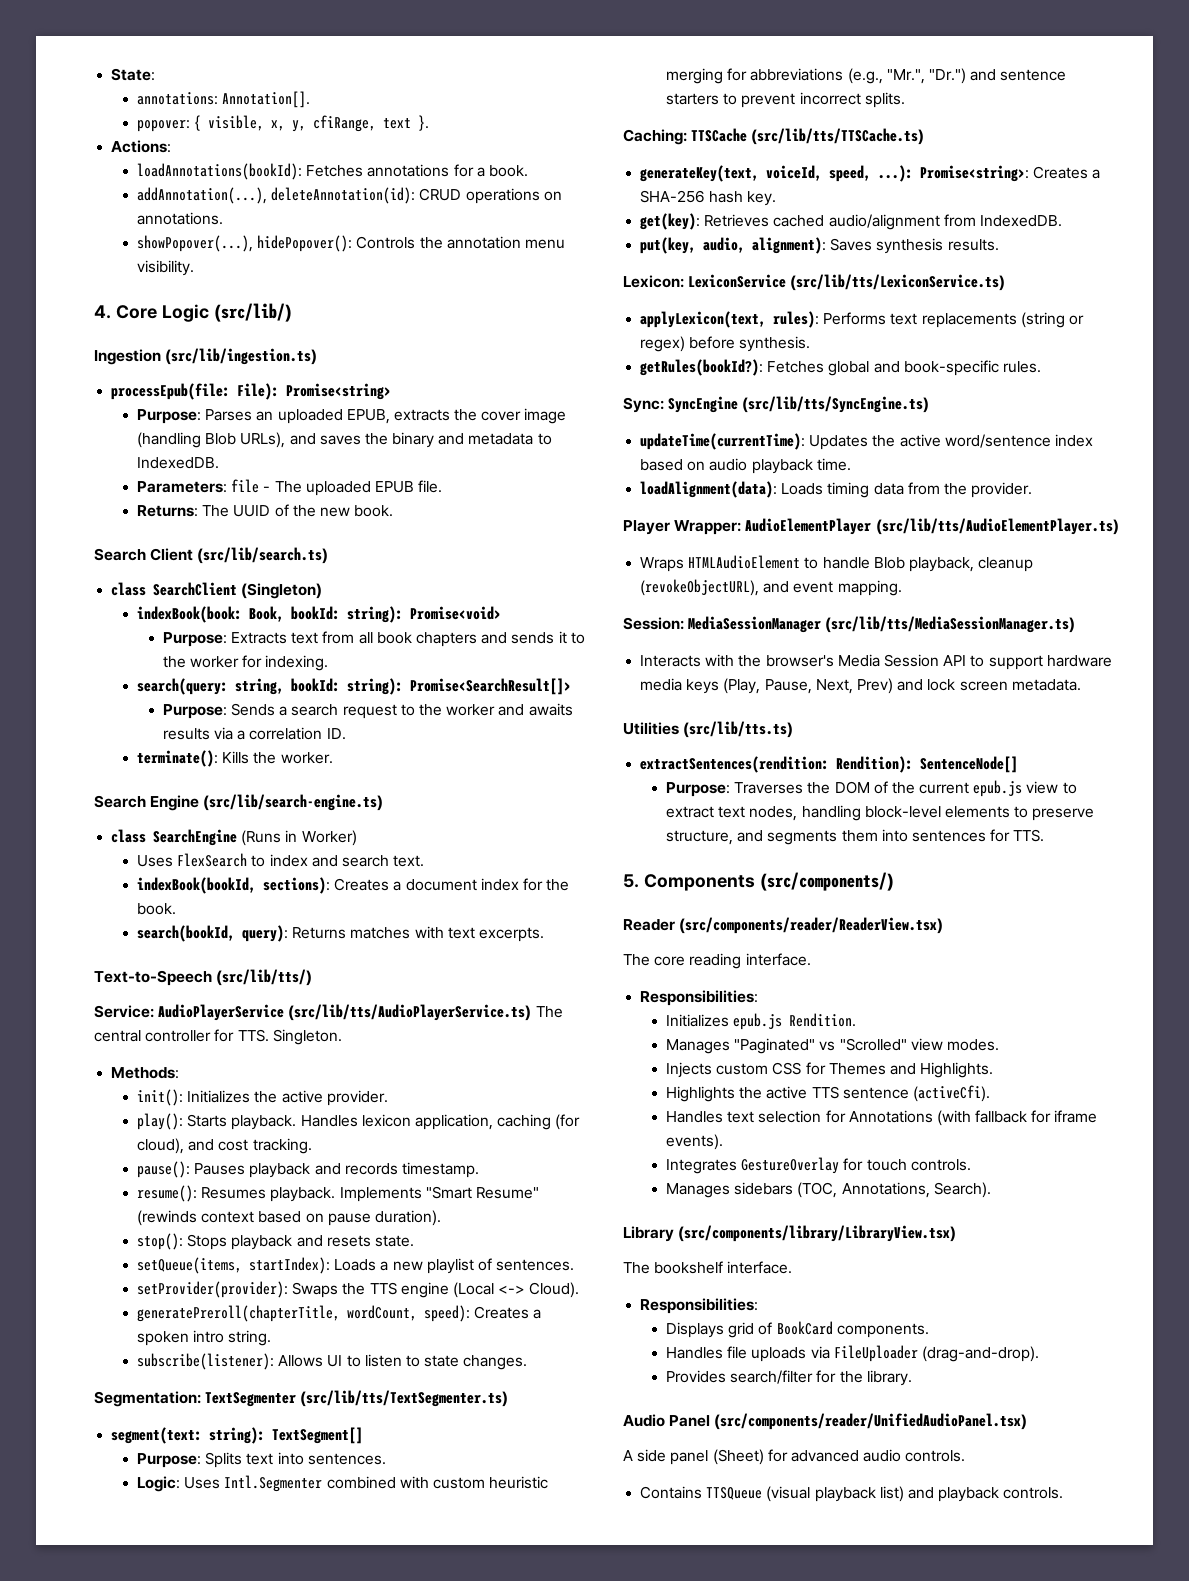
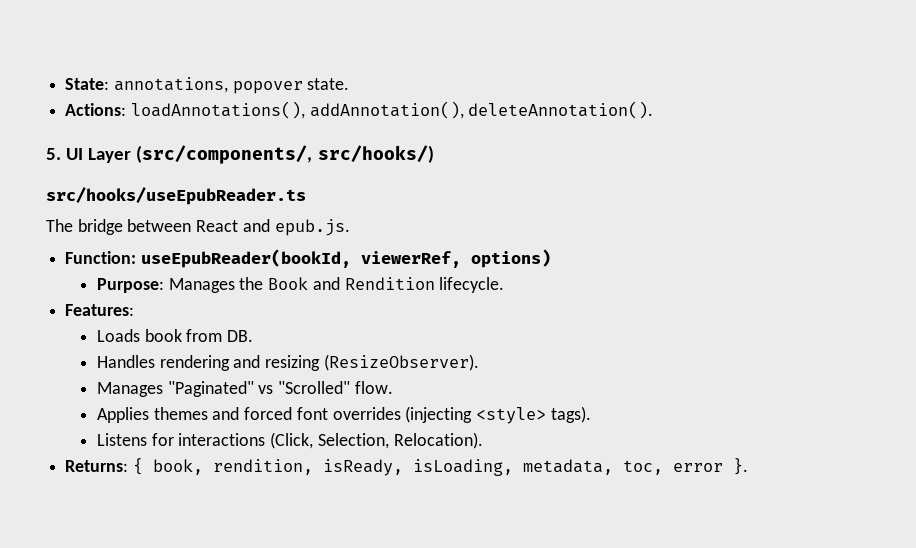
- State:
- annotations: Annotation[].
- popover: { visible, x, y, cfiRange, text }.
- Actions:
- loadAnnotations(bookId): Fetches annotations for a book.
- addAnnotation(...), deleteAnnotation(id): CRUD operations on annotations.
- showPopover(...), hidePopover(): Controls the annotation menu visibility.
- 4. Core Logic (src/lib/)
- Ingestion (src/lib/ingestion.ts)
- processEpub(file: File): Promise<string>
- Purpose: Parses an uploaded EPUB, extracts the cover image (handling Blob URLs), and saves the binary and metadata to IndexedDB.
- Parameters: file - The uploaded EPUB file.
- Returns: The UUID of the new book.
- Search Client (src/lib/search.ts)
- class SearchClient (Singleton)
- indexBook(book: Book, bookId: string): Promise<void>
- Purpose: Extracts text from all book chapters and sends it to the worker for indexing.
- search(query: string, bookId: string): Promise<SearchResult[]>
- Purpose: Sends a search request to the worker and awaits results via a correlation ID.
- terminate(): Kills the worker.
- Search Engine (src/lib/search-engine.ts)
- class SearchEngine (Runs in Worker)
- Uses FlexSearch to index and search text.
- indexBook(bookId, sections): Creates a document index for the book.
- search(bookId, query): Returns matches with text excerpts.
- Text-to-Speech (src/lib/tts/)
- Service: AudioPlayerService (src/lib/tts/AudioPlayerService.ts) The central controller for TTS. Singleton.
- Methods:
- init(): Initializes the active provider.
- play(): Starts playback. Handles lexicon application, caching (for cloud), and cost tracking.
- pause(): Pauses playback and records timestamp.
- resume(): Resumes playback. Implements "Smart Resume" (rewinds context based on pause duration).
- stop(): Stops playback and resets state.
- setQueue(items, startIndex): Loads a new playlist of sentences.
- setProvider(provider): Swaps the TTS engine (Local <-> Cloud).
- generatePreroll(chapterTitle, wordCount, speed): Creates a spoken intro string.
- subscribe(listener): Allows UI to listen to state changes.
- Segmentation: TextSegmenter (src/lib/tts/TextSegmenter.ts)
- segment(text: string): TextSegment[]
- Purpose: Splits text into sentences.
- Logic: Uses Intl.Segmenter combined with custom heuristic merging for abbreviations (e.g., "Mr.", "Dr.") and sentence starters to prevent incorrect splits.
- Caching: TTSCache (src/lib/tts/TTSCache.ts)
- generateKey(text, voiceId, speed, ...): Promise<string>: Creates a SHA-256 hash key.
- get(key): Retrieves cached audio/alignment from IndexedDB.
- put(key, audio, alignment): Saves synthesis results.
- Lexicon: LexiconService (src/lib/tts/LexiconService.ts)
- applyLexicon(text, rules): Performs text replacements (string or regex) before synthesis.
- getRules(bookId?): Fetches global and book-specific rules.
- Sync: SyncEngine (src/lib/tts/SyncEngine.ts)
- updateTime(currentTime): Updates the active word/sentence index based on audio playback time.
- loadAlignment(data): Loads timing data from the provider.
- Player Wrapper: AudioElementPlayer (src/lib/tts/AudioElementPlayer.ts)
- Wraps HTMLAudioElement to handle Blob playback, cleanup (revokeObjectURL), and event mapping.
- Session: MediaSessionManager (src/lib/tts/MediaSessionManager.ts)
- Interacts with the browser's Media Session API to support hardware media keys (Play, Pause, Next, Prev) and lock screen metadata.
- Utilities (src/lib/tts.ts)
- extractSentences(rendition: Rendition): SentenceNode[]
- Purpose: Traverses the DOM of the current epub.js view to extract text nodes, handling block-level elements to preserve structure, and segments them into sentences for TTS.
- 5. Components (src/components/)
- Reader (src/components/reader/ReaderView.tsx)
- The core reading interface.
- Responsibilities:
- Initializes epub.js Rendition.
- Manages "Paginated" vs "Scrolled" view modes.
- Injects custom CSS for Themes and Highlights.
- Highlights the active TTS sentence (activeCfi).
- Handles text selection for Annotations (with fallback for iframe events).
- Integrates GestureOverlay for touch controls.
- Manages sidebars (TOC, Annotations, Search).
- Library (src/components/library/LibraryView.tsx)
- The bookshelf interface.
- Responsibilities:
- Displays grid of BookCard components.
- Handles file uploads via FileUploader (drag-and-drop).
- Provides search/filter for the library.
- Audio Panel (src/components/reader/UnifiedAudioPanel.tsx)
- A side panel (Sheet) for advanced audio controls.
- Contains TTSQueue (visual playback list) and playback controls.
+ State: annotations, popover state.
+ Actions: loadAnnotations(), addAnnotation(), deleteAnnotation().
+ 5. UI Layer (src/components/, src/hooks/)
+ src/hooks/useEpubReader.ts
+ The bridge between React and epub.js.
+ Function: useEpubReader(bookId, viewerRef, options)
+ Purpose: Manages the Book and Rendition lifecycle.
+ Features:
+ Loads book from DB.
+ Handles rendering and resizing (ResizeObserver).
+ Manages "Paginated" vs "Scrolled" flow.
+ Applies themes and forced font overrides (injecting <style> tags).
+ Listens for interactions (Click, Selection, Relocation).
+ Returns: { book, rendition, isReady, isLoading, metadata, toc, error }.

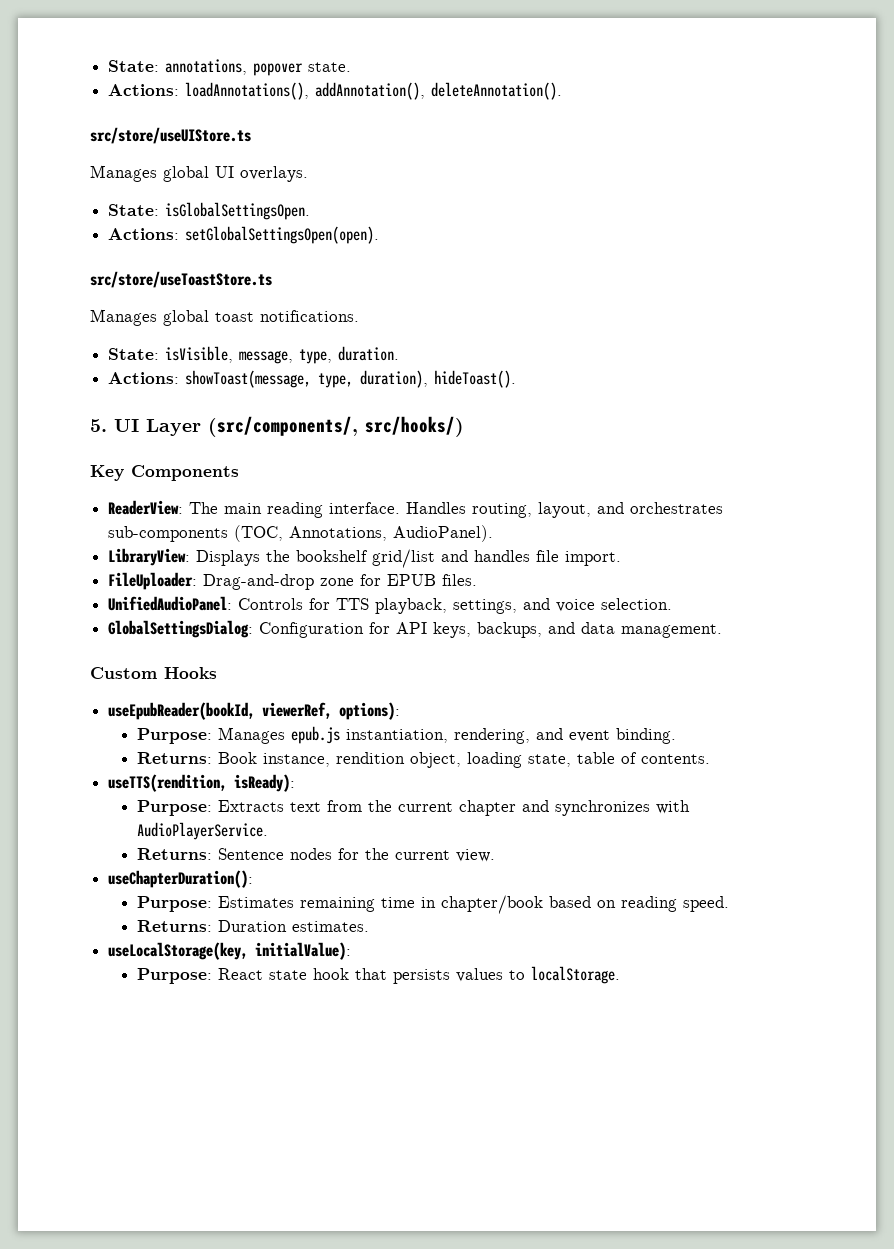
+ src/store/useUIStore.ts
+ Manages global UI overlays.
+ State: isGlobalSettingsOpen.
+ Actions: setGlobalSettingsOpen(open).
+ src/store/useToastStore.ts
+ Manages global toast notifications.
+ State: isVisible, message, type, duration.
+ Actions: showToast(message, type, duration), hideToast().
- src/hooks/useEpubReader.ts
- The bridge between React and epub.js.
- Function: useEpubReader(bookId, viewerRef, options)
+ Key Components
+ ReaderView: The main reading interface. Handles routing, layout, and orchestrates sub-components (TOC, Annotations, AudioPanel).
+ LibraryView: Displays the bookshelf grid/list and handles file import.
+ FileUploader: Drag-and-drop zone for EPUB files.
+ UnifiedAudioPanel: Controls for TTS playback, settings, and voice selection.
+ GlobalSettingsDialog: Configuration for API keys, backups, and data management.
+ Custom Hooks
+ useEpubReader(bookId, viewerRef, options):
- Purpose: Manages the Book and Rendition lifecycle.
- Features:
- Loads book from DB.
- Handles rendering and resizing (ResizeObserver).
- Manages "Paginated" vs "Scrolled" flow.
- Applies themes and forced font overrides (injecting <style> tags).
- Listens for interactions (Click, Selection, Relocation).
- Returns: { book, rendition, isReady, isLoading, metadata, toc, error }.
+ Purpose: Manages epub.js instantiation, rendering, and event binding.
+ Returns: Book instance, rendition object, loading state, table of contents.
+ useTTS(rendition, isReady):
+ Purpose: Extracts text from the current chapter and synchronizes with AudioPlayerService.
+ Returns: Sentence nodes for the current view.
+ useChapterDuration():
+ Purpose: Estimates remaining time in chapter/book based on reading speed.
+ Returns: Duration estimates.
+ useLocalStorage(key, initialValue):
+ Purpose: React state hook that persists values to localStorage.

